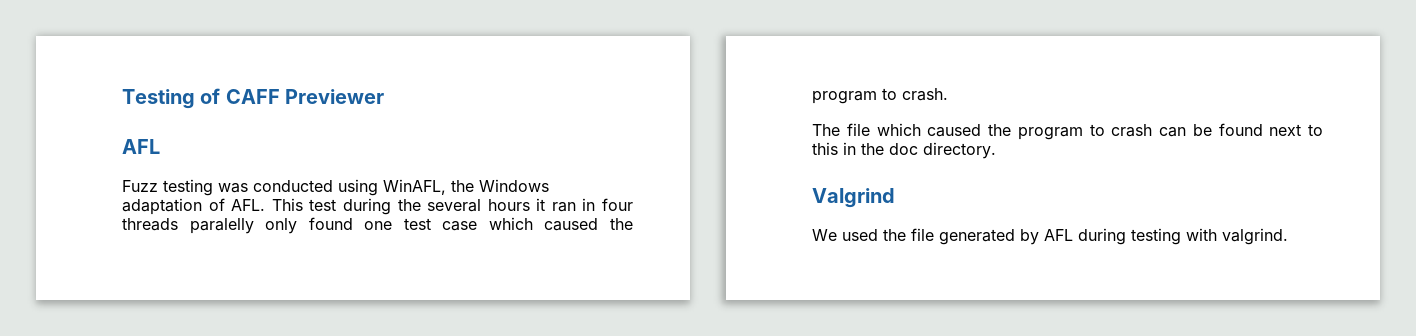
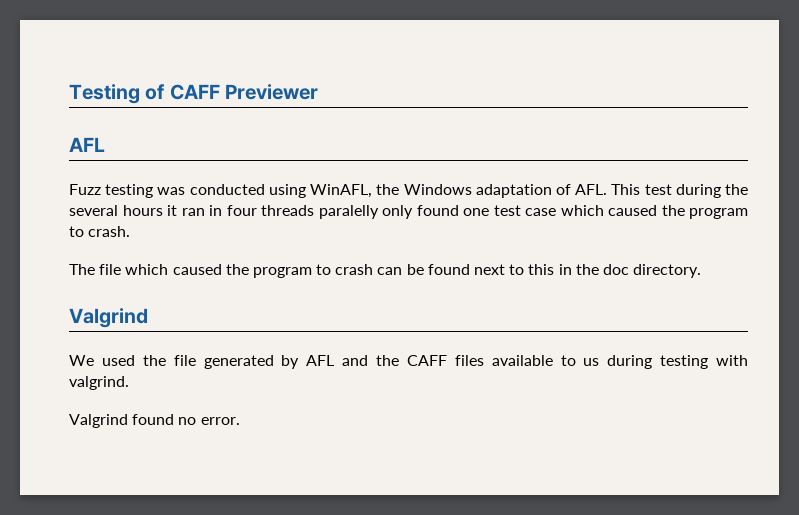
- We used the file generated by AFL during testing with valgrind.
+ We used the file generated by AFL and the CAFF files available to us during testing with valgrind.
+ Valgrind found no error.

